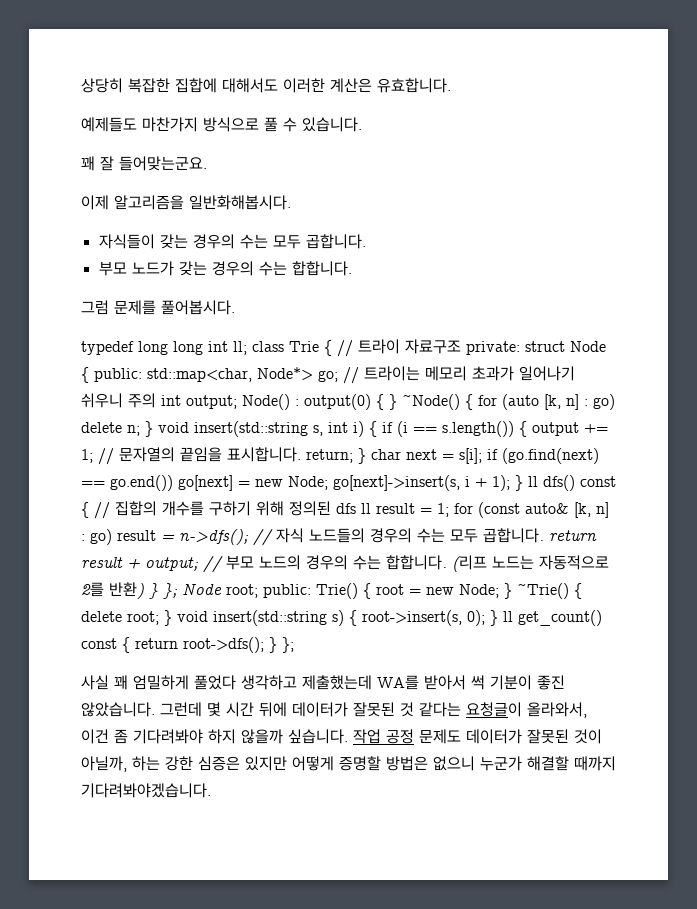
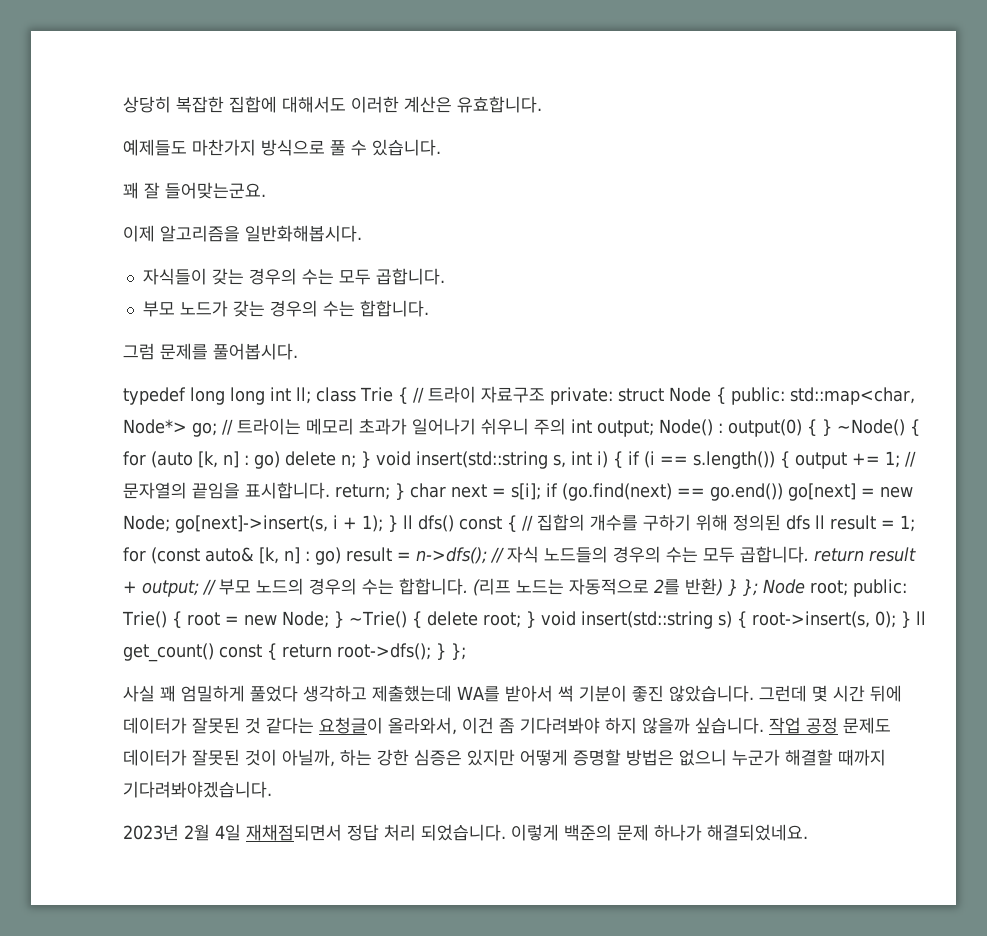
+ 2023년 2월 4일 재채점되면서 정답 처리 되었습니다. 이렇게 백준의 문제 하나가 해결되었네요.

